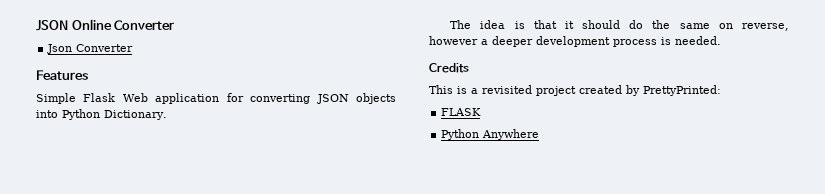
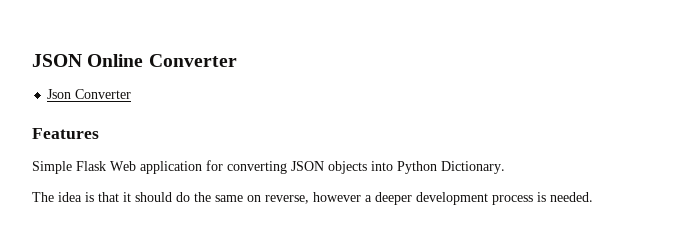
- Credits
- This is a revisited project created by PrettyPrinted:
- FLASK
- Python Anywhere

